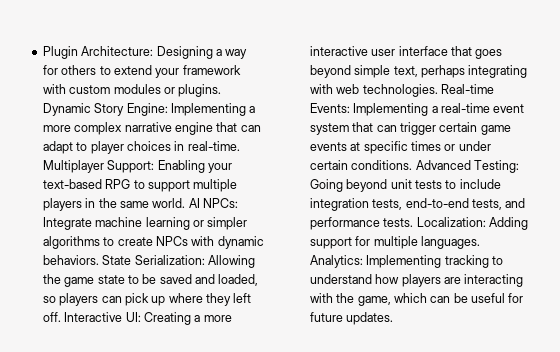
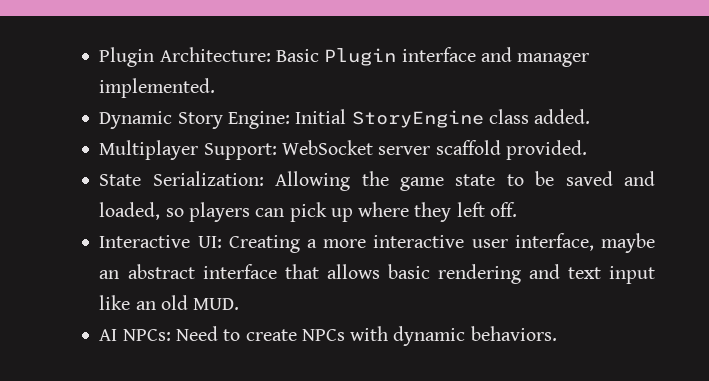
- Plugin Architecture: Designing a way for others to extend your framework with custom modules or plugins. Dynamic Story Engine: Implementing a more complex narrative engine that can adapt to player choices in real-time. Multiplayer Support: Enabling your text-based RPG to support multiple players in the same world. AI NPCs: Integrate machine learning or simpler algorithms to create NPCs with dynamic behaviors. State Serialization: Allowing the game state to be saved and loaded, so players can pick up where they left off. Interactive UI: Creating a more interactive user interface that goes beyond simple text, perhaps integrating with web technologies. Real-time Events: Implementing a real-time event system that can trigger certain game events at specific times or under certain conditions. Advanced Testing: Going beyond unit tests to include integration tests, end-to-end tests, and performance tests. Localization: Adding support for multiple languages. Analytics: Implementing tracking to understand how players are interacting with the game, which can be useful for future updates.
+ Plugin Architecture: Basic Plugin interface and manager implemented.
+ Dynamic Story Engine: Initial StoryEngine class added.
+ Multiplayer Support: WebSocket server scaffold provided.
+ State Serialization: Allowing the game state to be saved and loaded, so players can pick up where they left off.
+ Interactive UI: Creating a more interactive user interface, maybe an abstract interface that allows basic rendering and text input like an old MUD.
+ AI NPCs: Need to create NPCs with dynamic behaviors.

